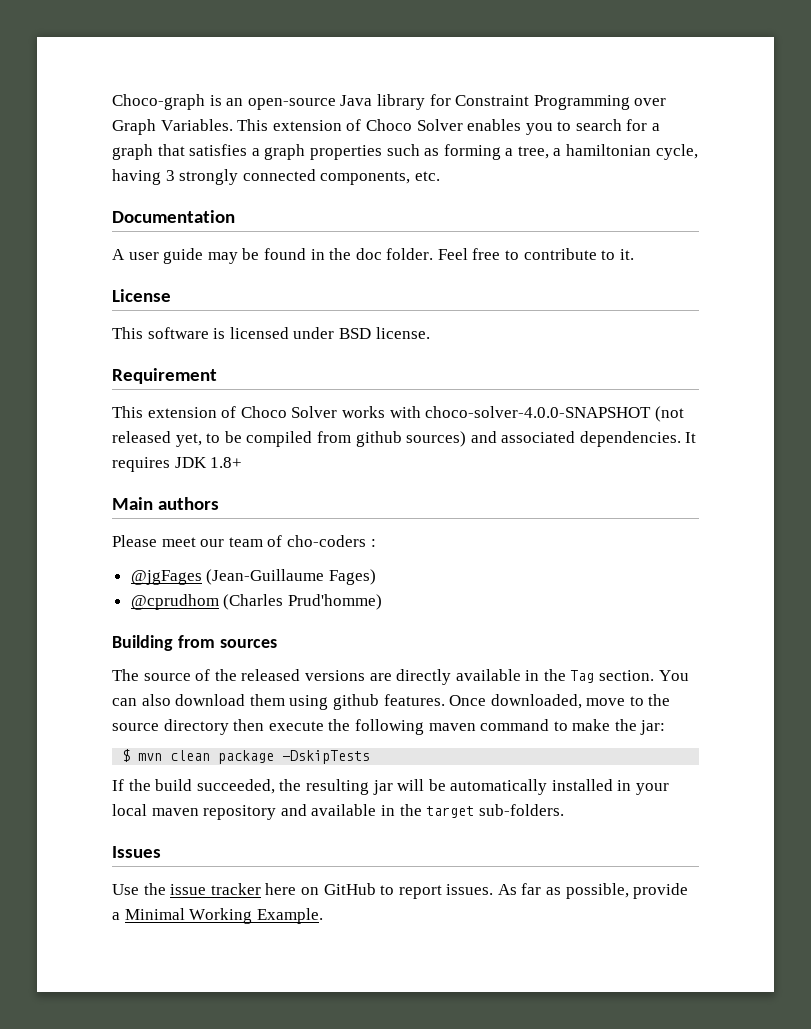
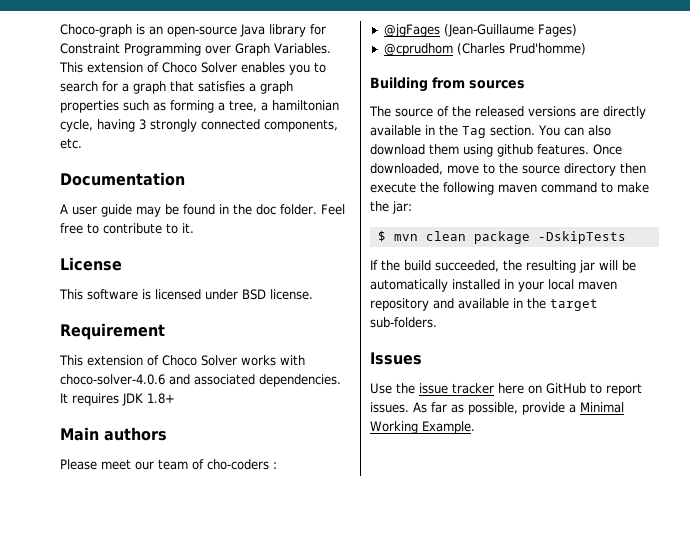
- This extension of Choco Solver works with choco-solver-4.0.0-SNAPSHOT (not released yet, to be compiled from github sources) and associated dependencies.
+ This extension of Choco Solver works with choco-solver-4.0.6 and associated dependencies.

